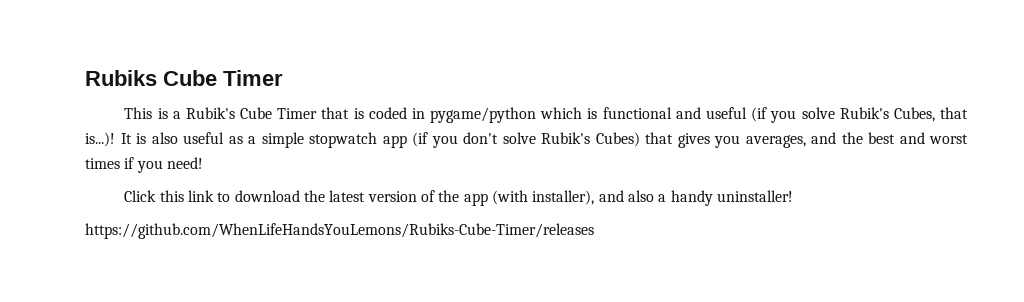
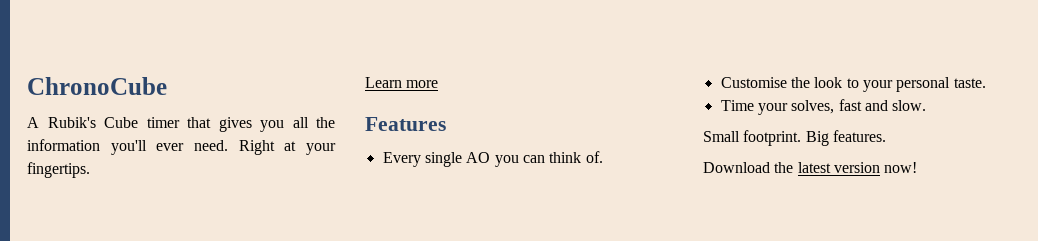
- Rubiks Cube Timer
- This is a Rubik's Cube Timer that is coded in pygame/python which is functional and useful (if you solve Rubik's Cubes, that is...)! It is also useful as a simple stopwatch app (if you don't solve Rubik's Cubes) that gives you averages, and the best and worst times if you need!
- Click this link to download the latest version of the app (with installer), and also a handy uninstaller!
- https://github.com/WhenLifeHandsYouLemons/Rubiks-Cube-Timer/releases
+ ChronoCube
+ A Rubik's Cube timer that gives you all the information you'll ever need. Right at your fingertips.
+ Learn more
+ Features
+ Every single AO you can think of.
+ Customise the look to your personal taste.
+ Time your solves, fast and slow.
+ Small footprint. Big features.
+ Download the latest version now!

